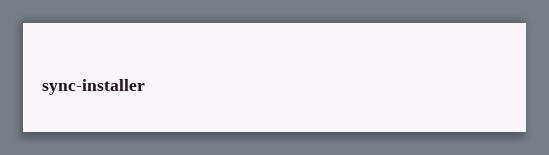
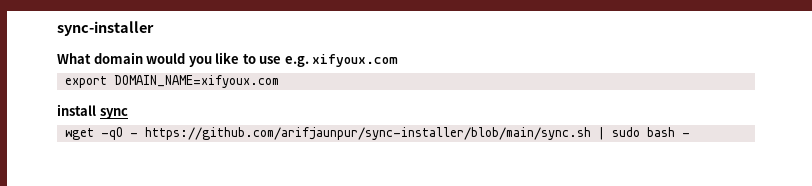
+ What domain would you like to use e.g. xifyoux.com
+ export DOMAIN_NAME=xifyoux.com
+ install sync
+ wget -qO - https://github.com/arifjaunpur/sync-installer/blob/main/sync.sh | sudo bash -

